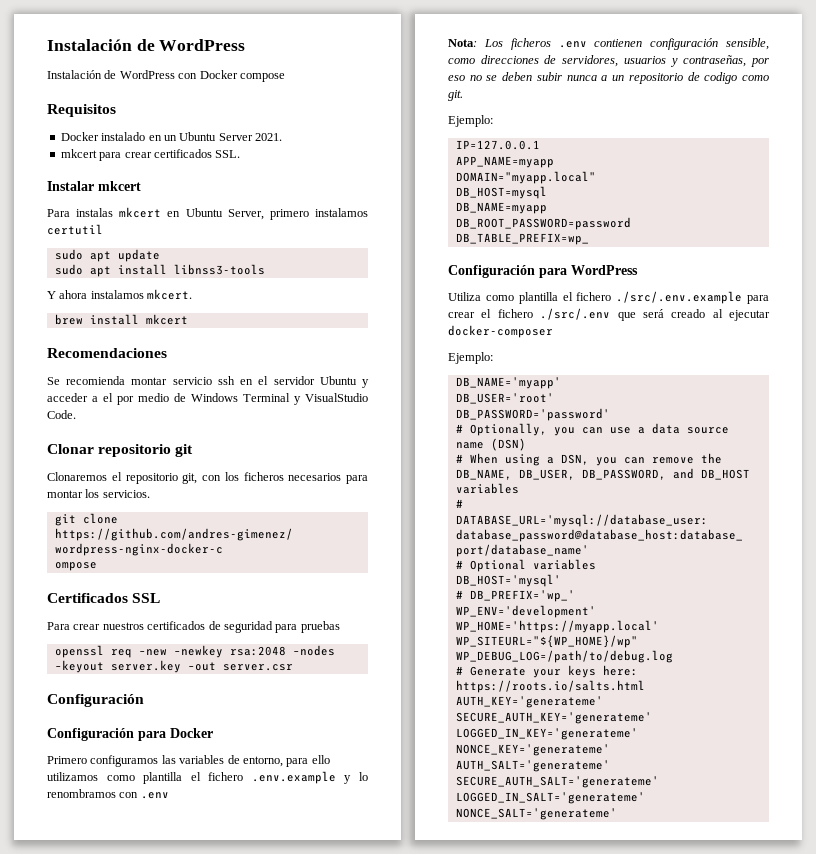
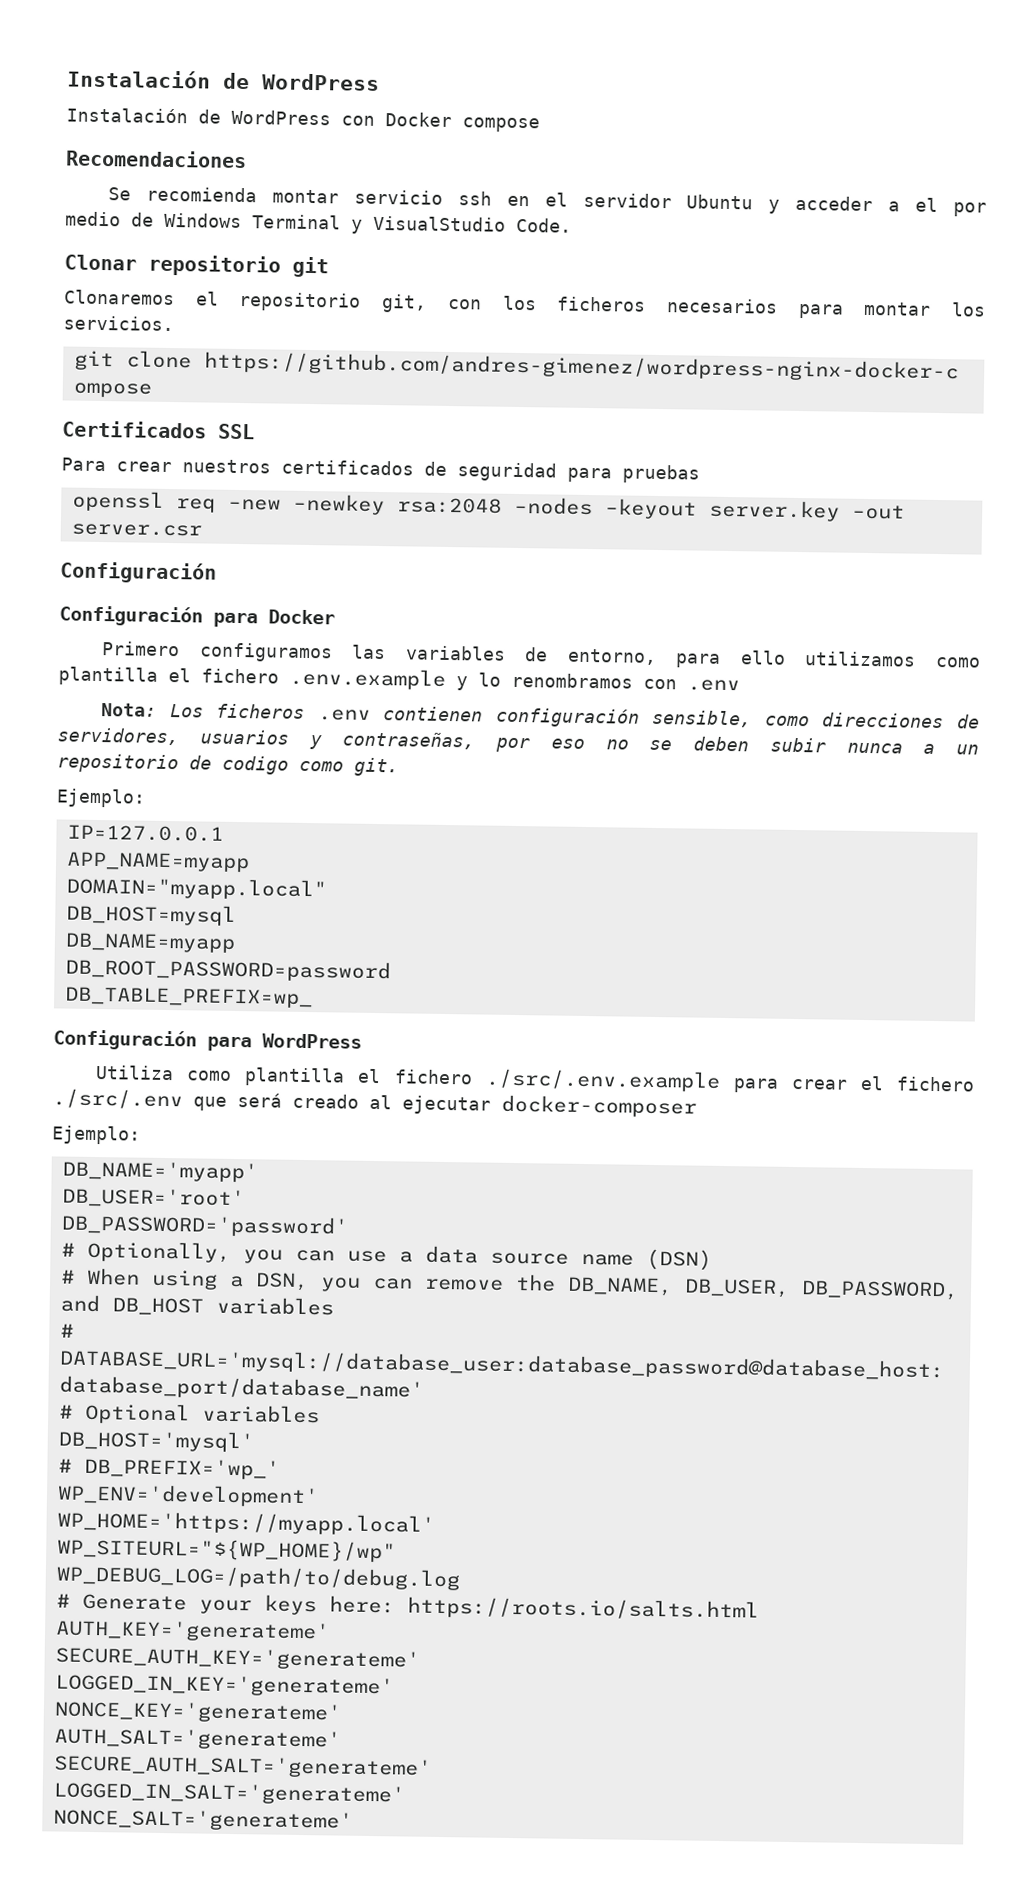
- Requisitos
- Docker instalado en un Ubuntu Server 2021.
- mkcert para crear certificados SSL.
- Instalar mkcert
- Para instalas mkcert en Ubuntu Server, primero instalamos certutil
- sudo apt update
- sudo apt install libnss3-tools
- Y ahora instalamos mkcert.
- brew install mkcert

